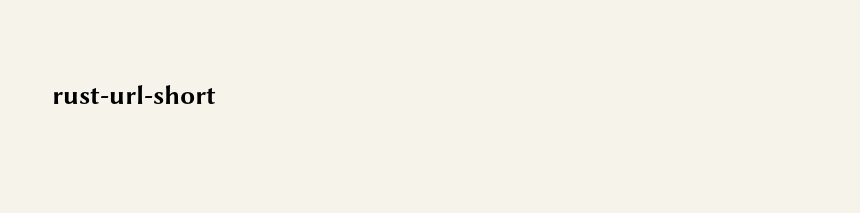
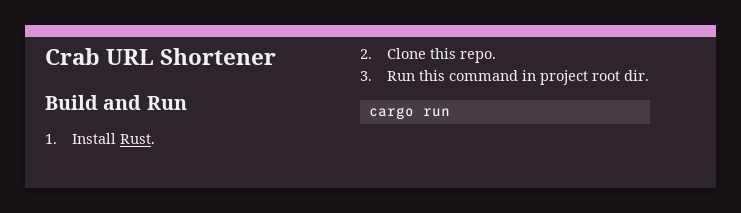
- rust-url-short
+ Crab URL Shortener
+ Build and Run
+ 1. Install Rust.
+ 2. Clone this repo.
+ 3. Run this command in project root dir.
+ cargo run

